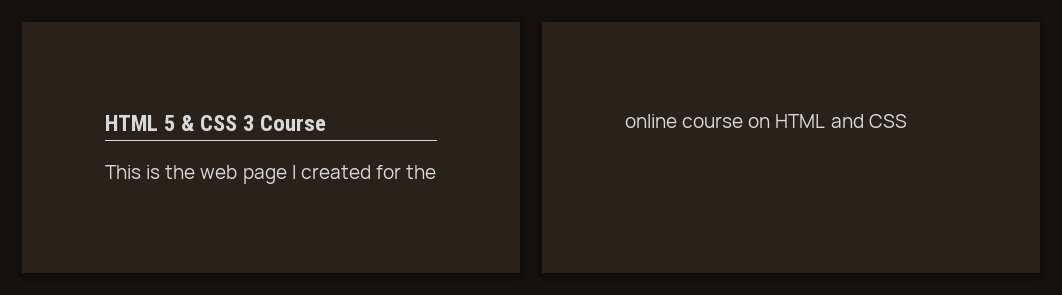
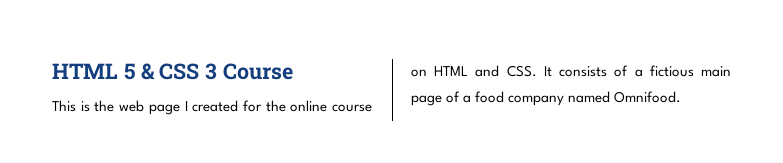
- This is the web page I created for the online course on HTML and CSS
+ This is the web page I created for the online course on HTML and CSS. It consists of a fictious main page of a food company named Omnifood.

